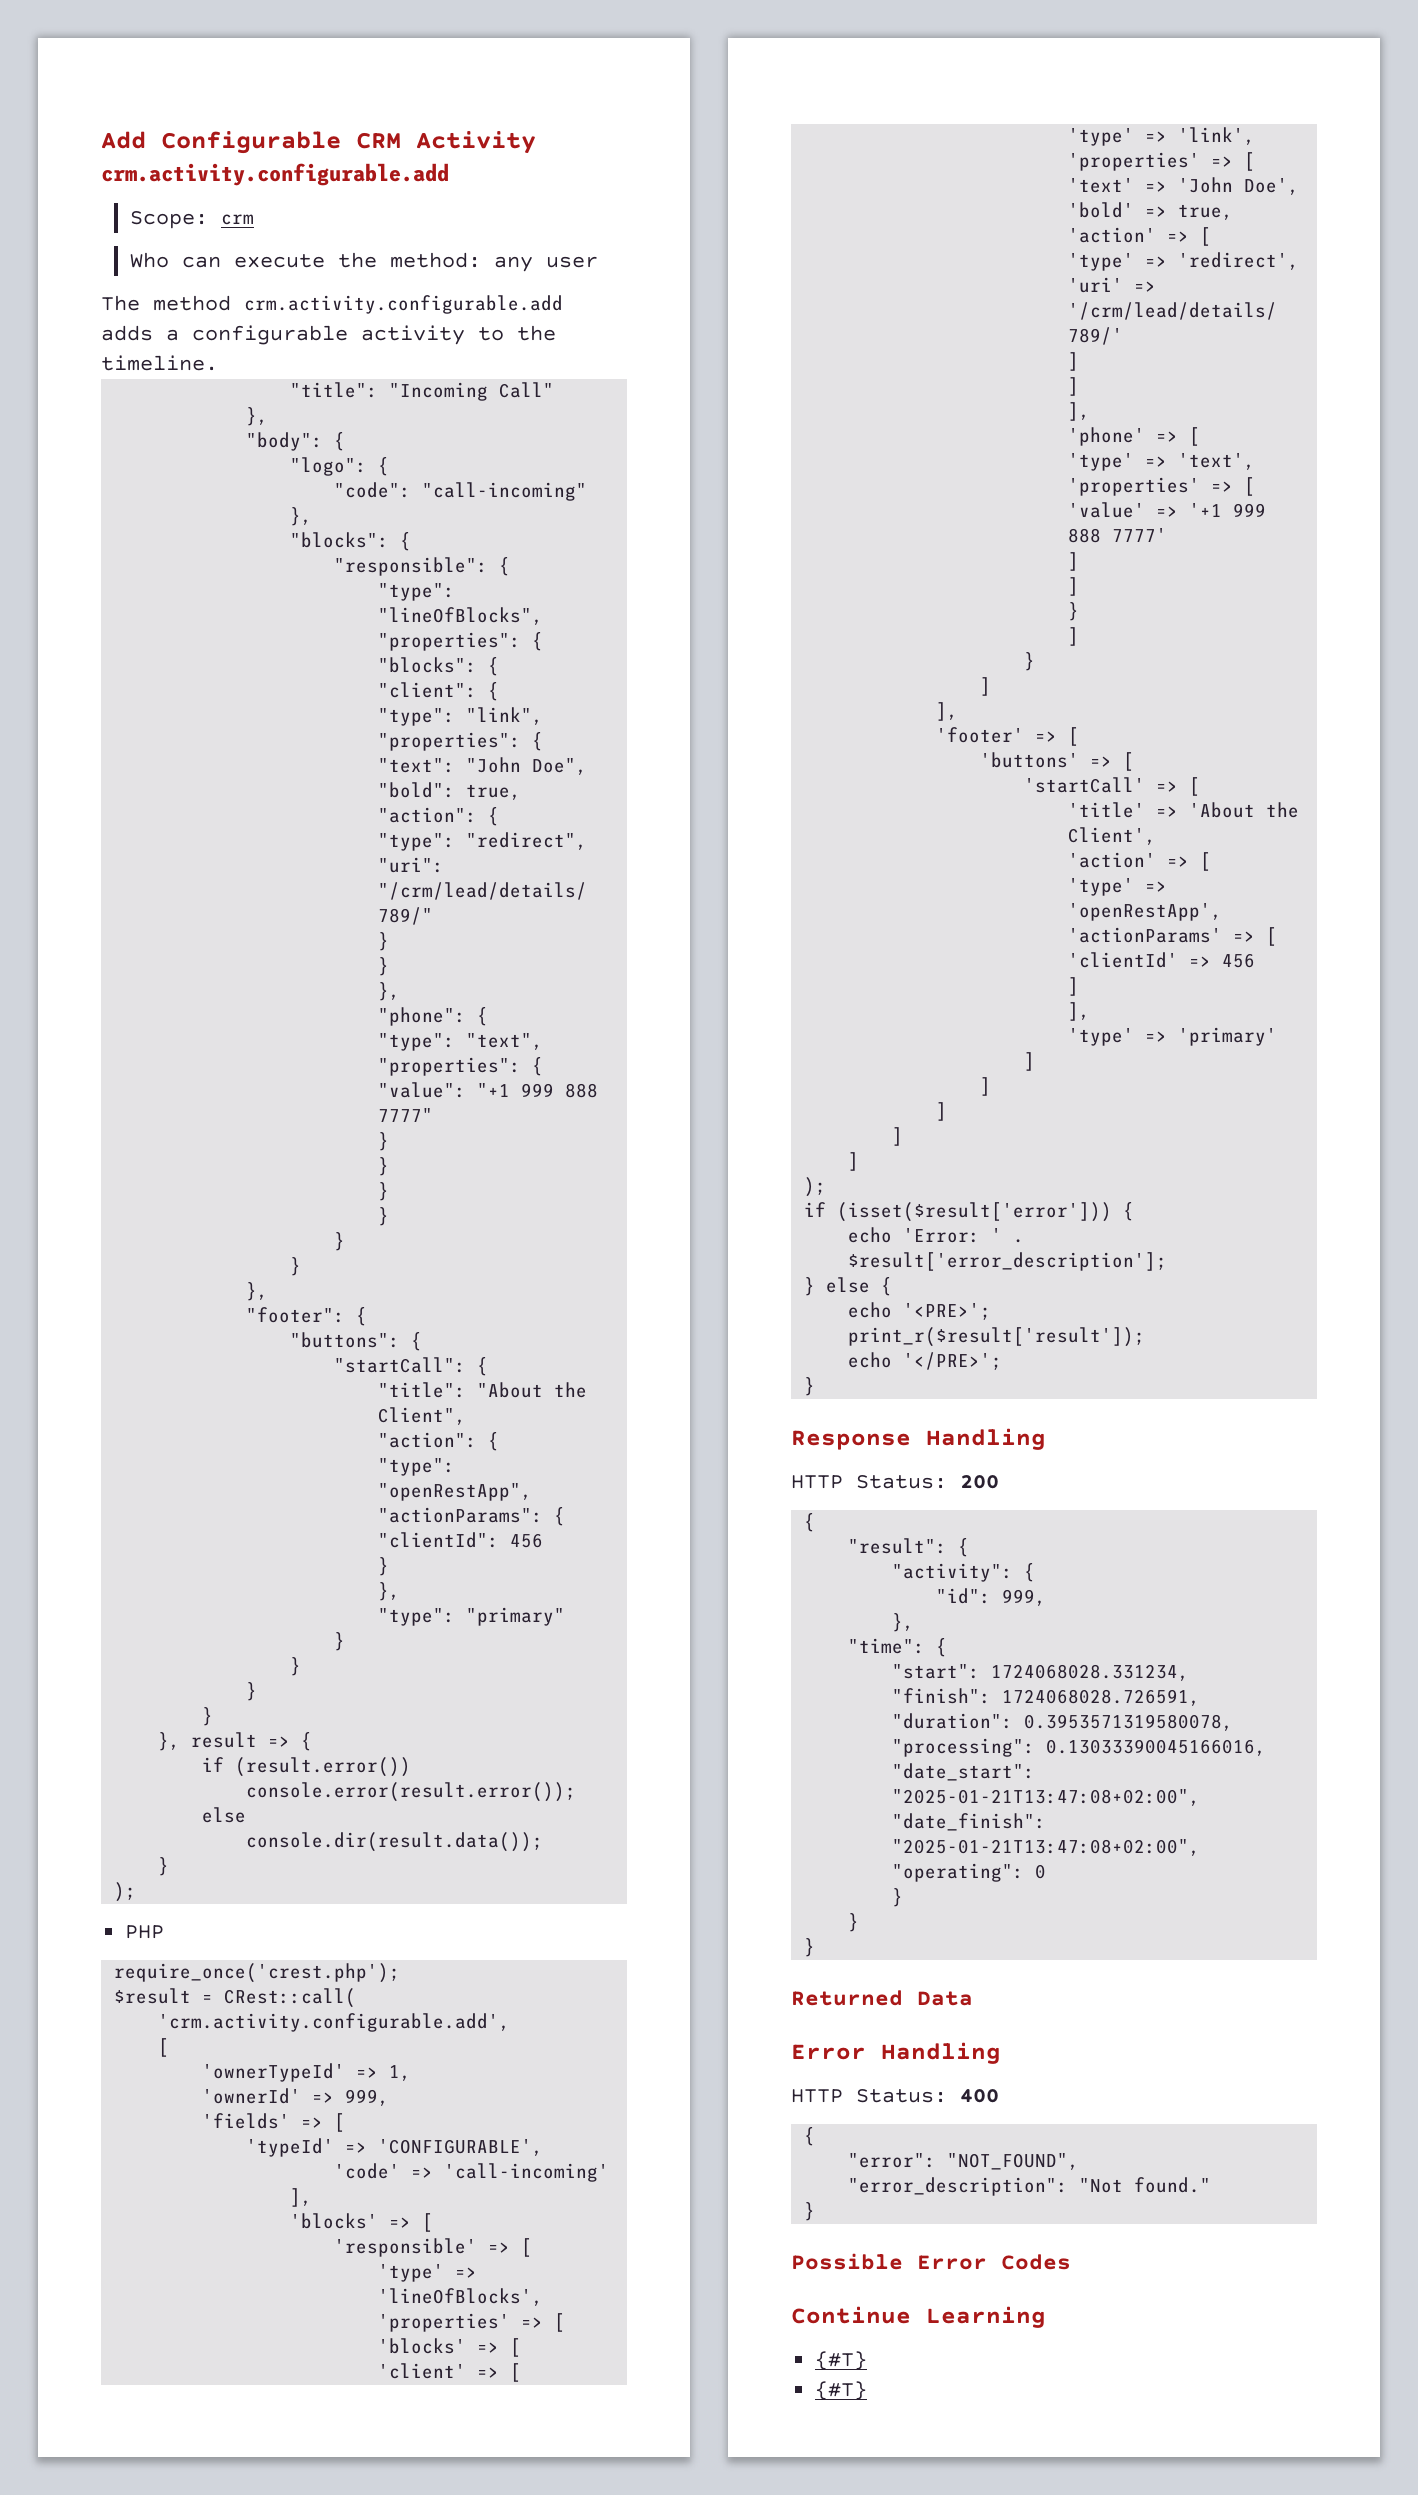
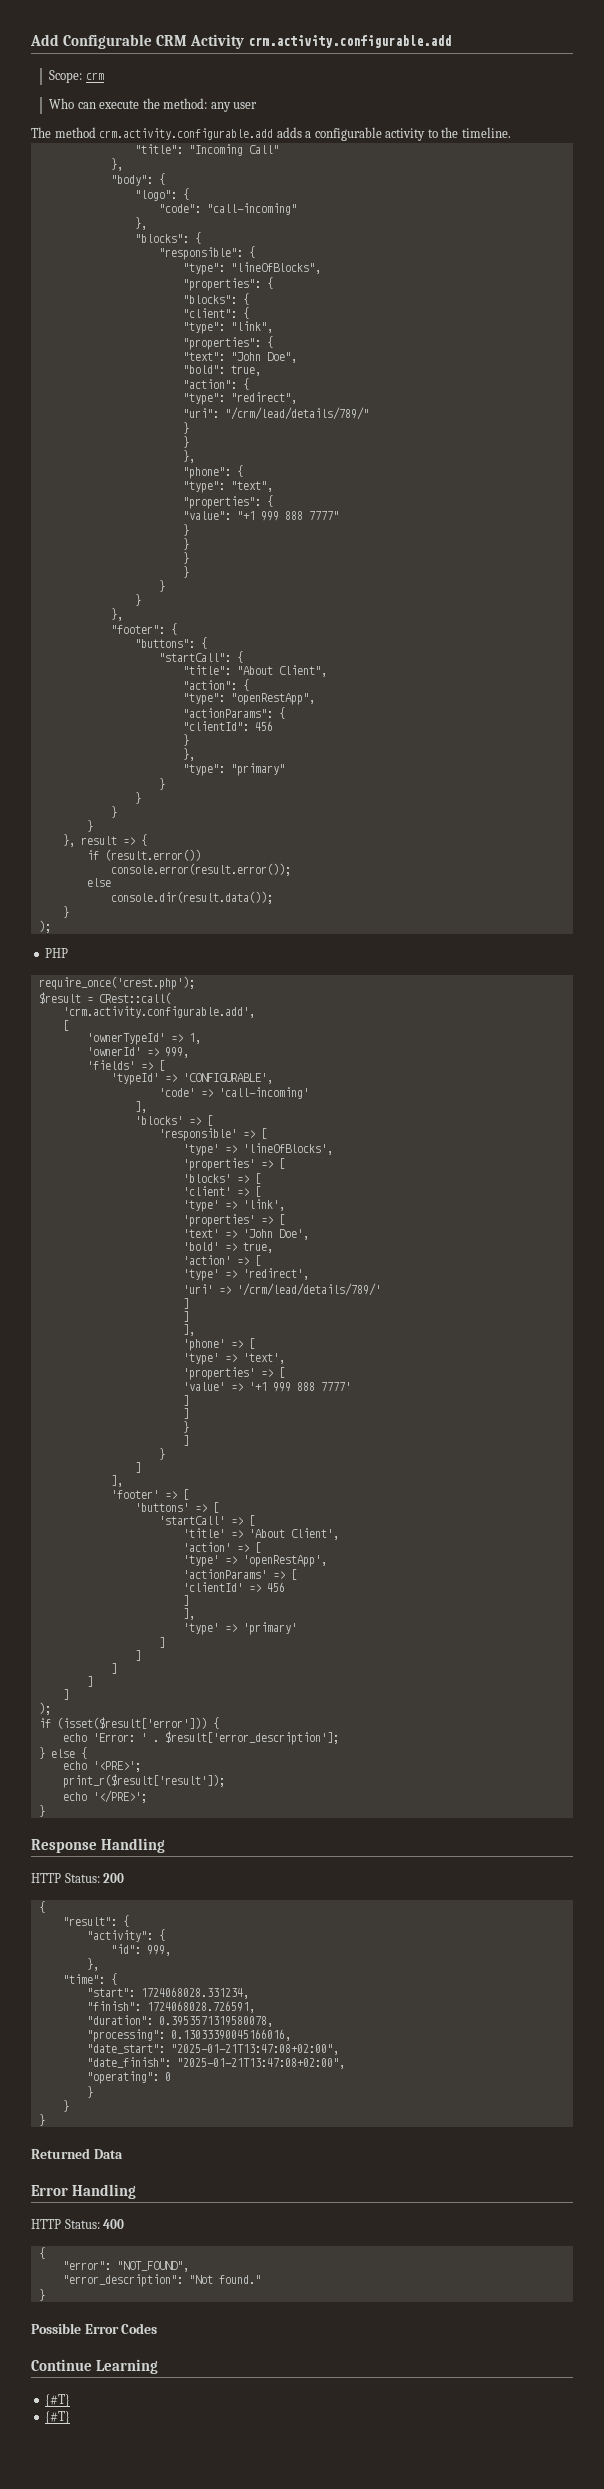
- "title": "About the Client",
+ "title": "About Client",
- 'title' => 'About the Client',
+ 'title' => 'About Client',

